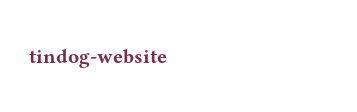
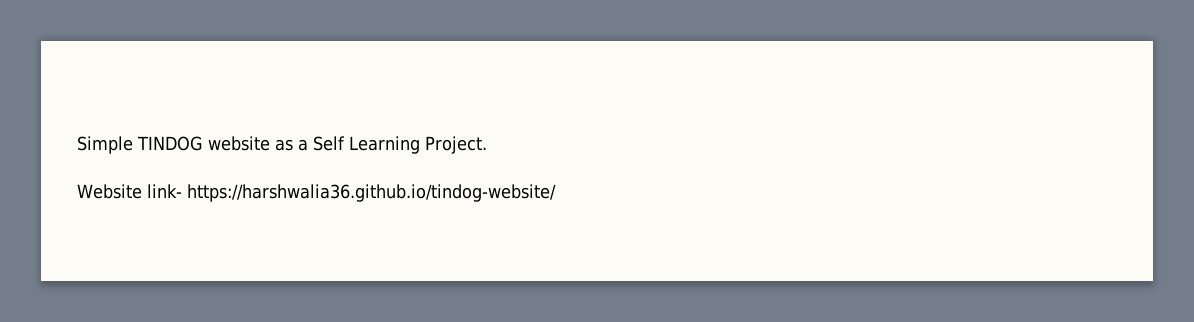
- tindog-website
+ Simple TINDOG website as a Self Learning Project.
+ Website link- https://harshwalia36.github.io/tindog-website/

